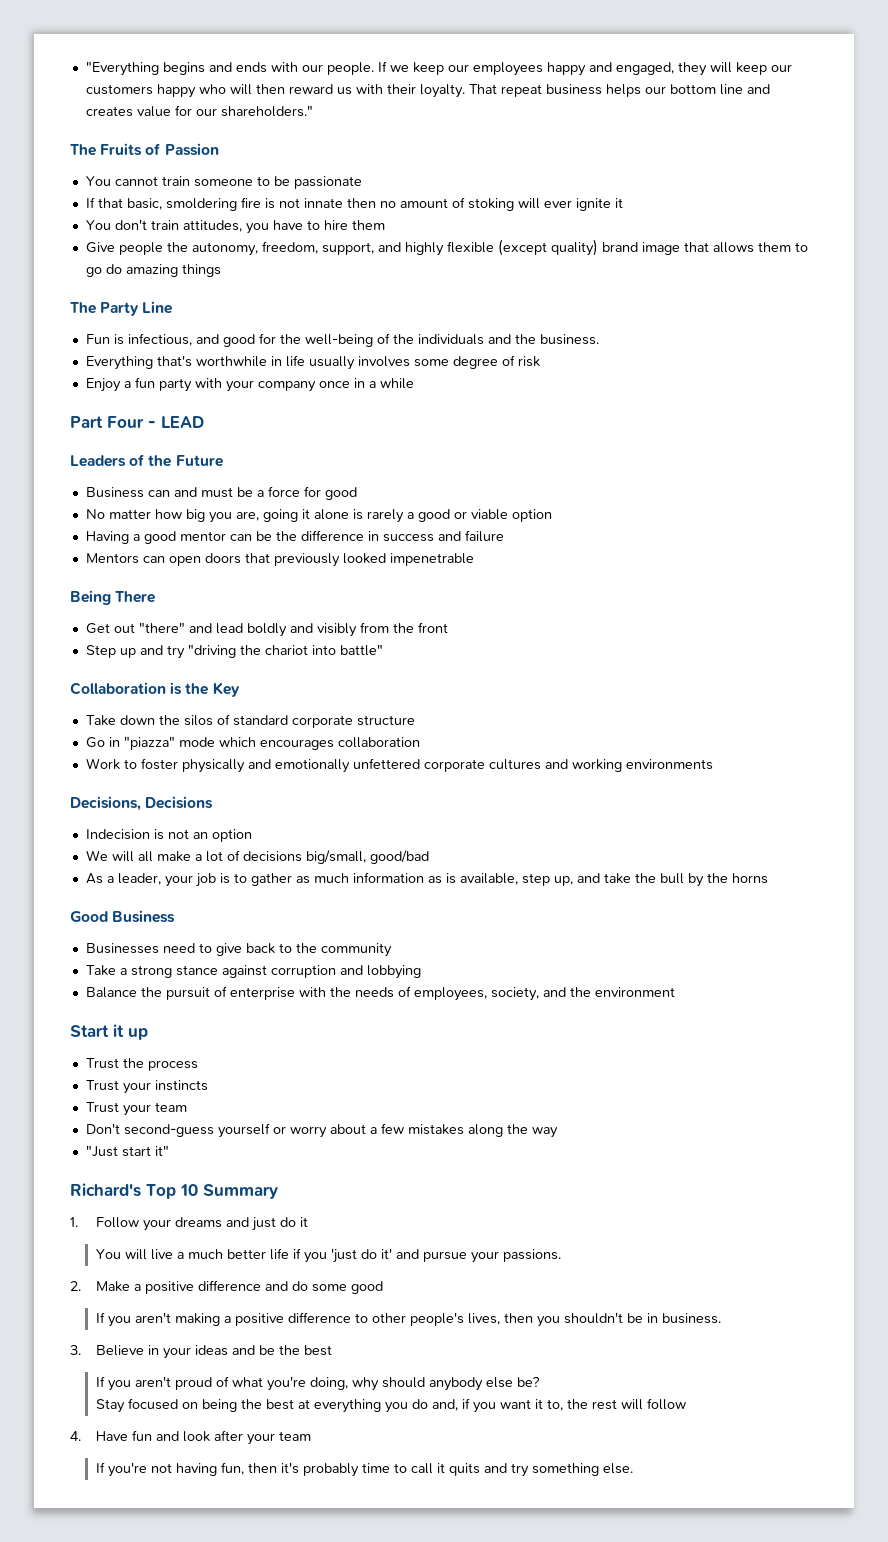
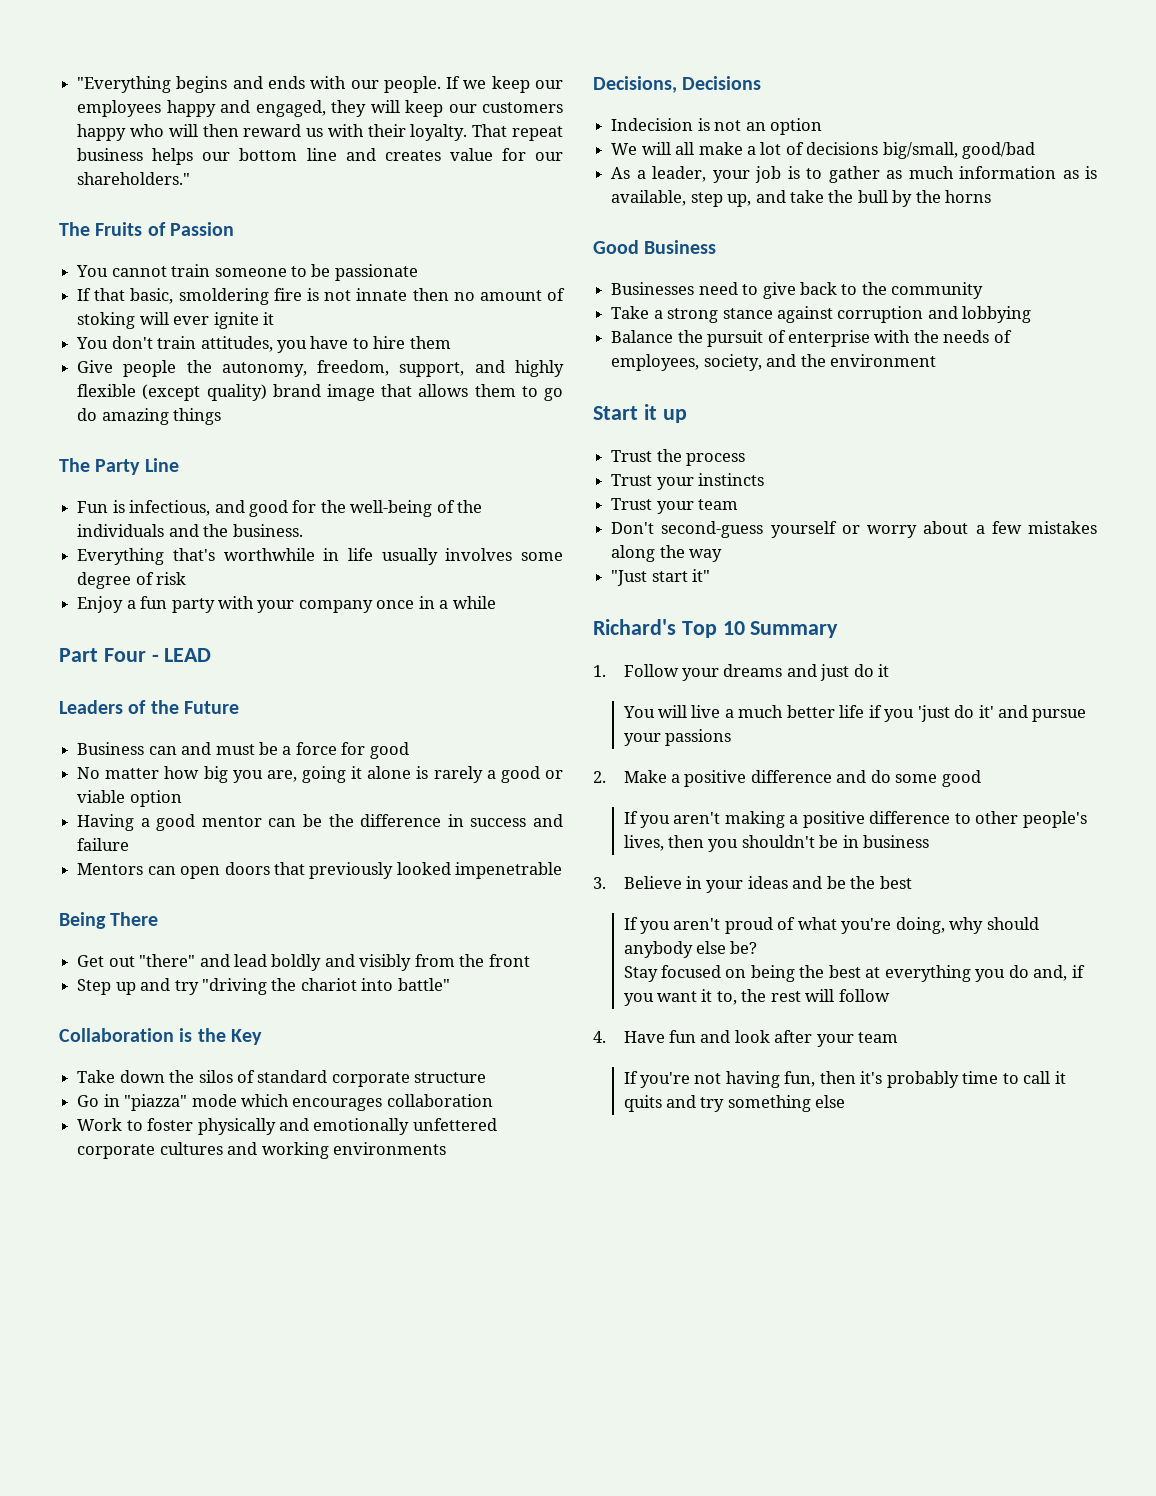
- You will live a much better life if you 'just do it' and pursue your passions.
+ You will live a much better life if you 'just do it' and pursue your passions
- If you aren't making a positive difference to other people's lives, then you shouldn't be in business.
+ If you aren't making a positive difference to other people's lives, then you shouldn't be in business
- If you're not having fun, then it's probably time to call it quits and try something else.
+ If you're not having fun, then it's probably time to call it quits and try something else

